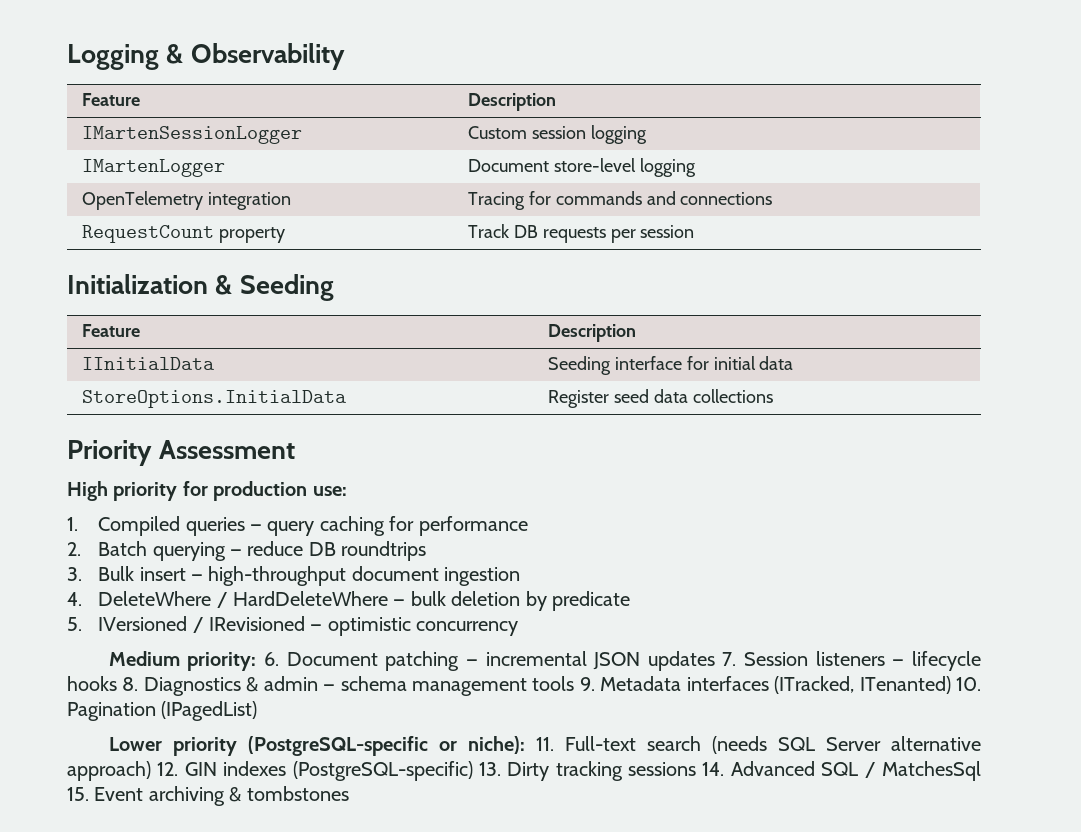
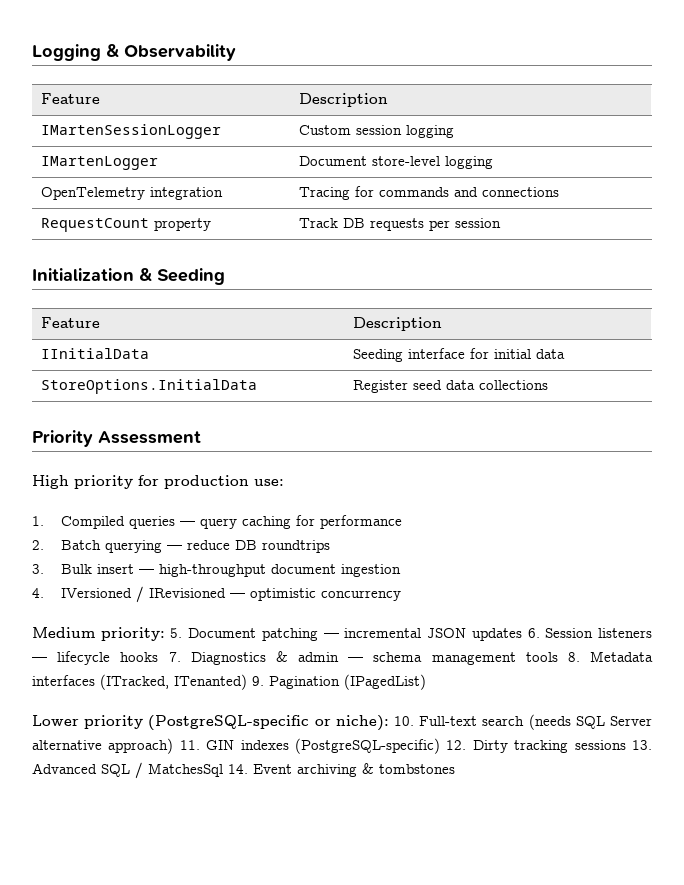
- 4. DeleteWhere / HardDeleteWhere — bulk deletion by predicate
- 5. IVersioned / IRevisioned — optimistic concurrency
+ 4. IVersioned / IRevisioned — optimistic concurrency
- Medium priority: 6. Document patching — incremental JSON updates 7. Session listeners — lifecycle hooks 8. Diagnostics & admin — schema management tools 9. Metadata interfaces (ITracked, ITenanted) 10. Pagination (IPagedList)
+ Medium priority: 5. Document patching — incremental JSON updates 6. Session listeners — lifecycle hooks 7. Diagnostics & admin — schema management tools 8. Metadata interfaces (ITracked, ITenanted) 9. Pagination (IPagedList)
- Lower priority (PostgreSQL-specific or niche): 11. Full-text search (needs SQL Server alternative approach) 12. GIN indexes (PostgreSQL-specific) 13. Dirty tracking sessions 14. Advanced SQL / MatchesSql 15. Event archiving & tombstones
+ Lower priority (PostgreSQL-specific or niche): 10. Full-text search (needs SQL Server alternative approach) 11. GIN indexes (PostgreSQL-specific) 12. Dirty tracking sessions 13. Advanced SQL / MatchesSql 14. Event archiving & tombstones

